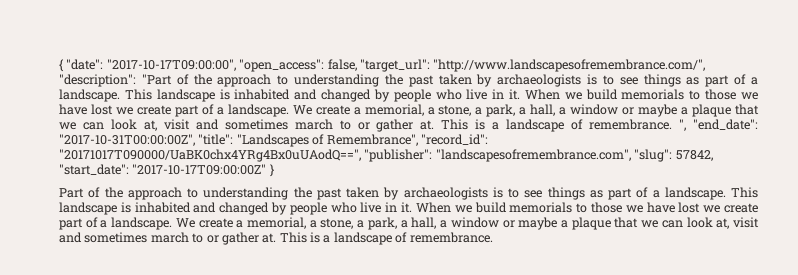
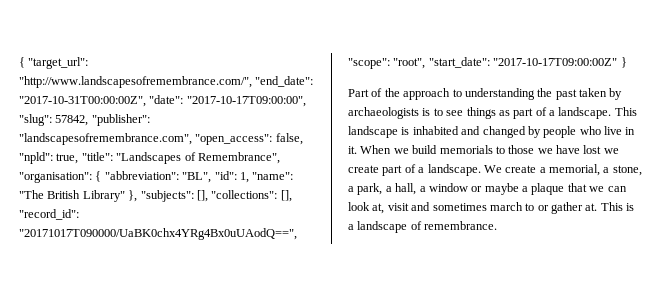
- { "date": "2017-10-17T09:00:00", "open_access": false, "target_url": "http://www.landscapesofremembrance.com/", "description": "Part of the approach to understanding the past taken by archaeologists is to see things as part of a landscape. This landscape is inhabited and changed by people who live in it. When we build memorials to those we have lost we create part of a landscape. We create a memorial, a stone, a park, a hall, a window or maybe a plaque that we can look at, visit and sometimes march to or gather at. This is a landscape of remembrance. ", "end_date": "2017-10-31T00:00:00Z", "title": "Landscapes of Remembrance", "record_id": "20171017T090000/UaBK0chx4YRg4Bx0uUAodQ==", "publisher": "landscapesofremembrance.com", "slug": 57842, "start_date": "2017-10-17T09:00:00Z" }
+ { "target_url": "http://www.landscapesofremembrance.com/", "end_date": "2017-10-31T00:00:00Z", "date": "2017-10-17T09:00:00", "slug": 57842, "publisher": "landscapesofremembrance.com", "open_access": false, "npld": true, "title": "Landscapes of Remembrance", "organisation": { "abbreviation": "BL", "id": 1, "name": "The British Library" }, "subjects": [], "collections": [], "record_id": "20171017T090000/UaBK0chx4YRg4Bx0uUAodQ==", "scope": "root", "start_date": "2017-10-17T09:00:00Z" }

